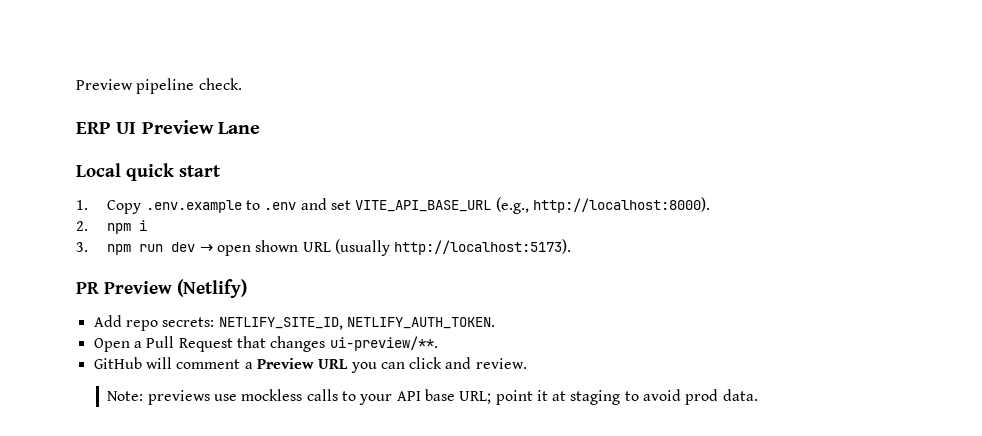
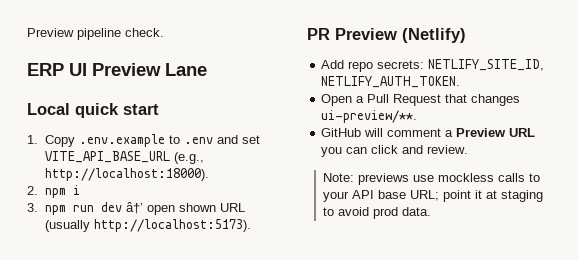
- 1. Copy .env.example to .env and set VITE_API_BASE_URL (e.g., http://localhost:8000).
+ 1. Copy .env.example to .env and set VITE_API_BASE_URL (e.g., http://localhost:18000).
- 3. npm run dev → open shown URL (usually http://localhost:5173).
+ 3. npm run dev â†’ open shown URL (usually http://localhost:5173).

